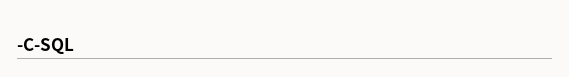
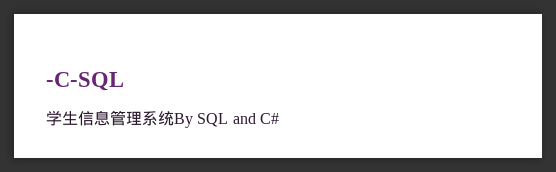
+ 学生信息管理系统By SQL and C#

